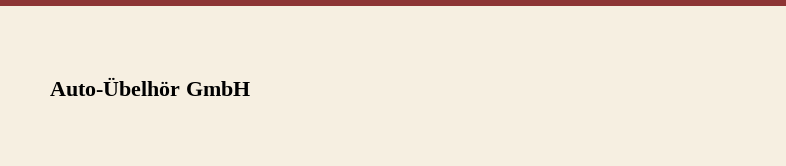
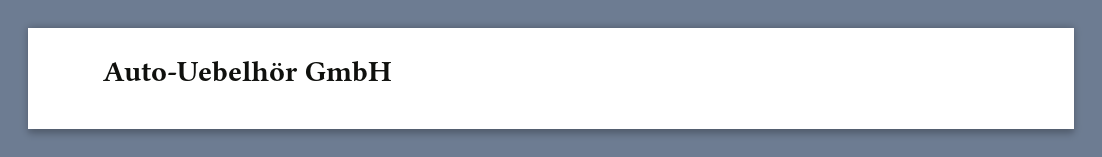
- Auto-Übelhör GmbH
+ Auto-Uebelhör GmbH

